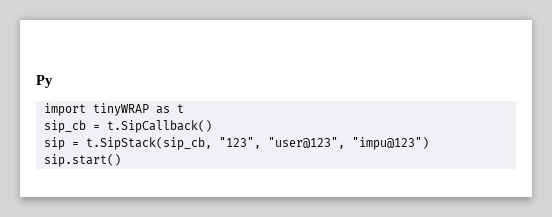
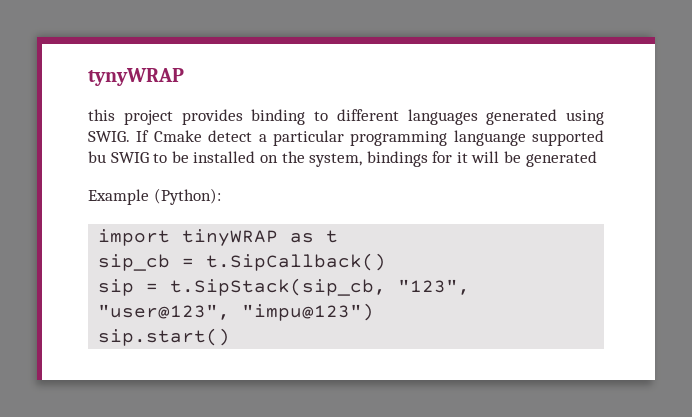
- Py
+ tynyWRAP
+ this project provides binding to different languages generated using SWIG. If Cmake detect a particular programming languange supported bu SWIG to be installed on the system, bindings for it will be generated
+ Example (Python):

